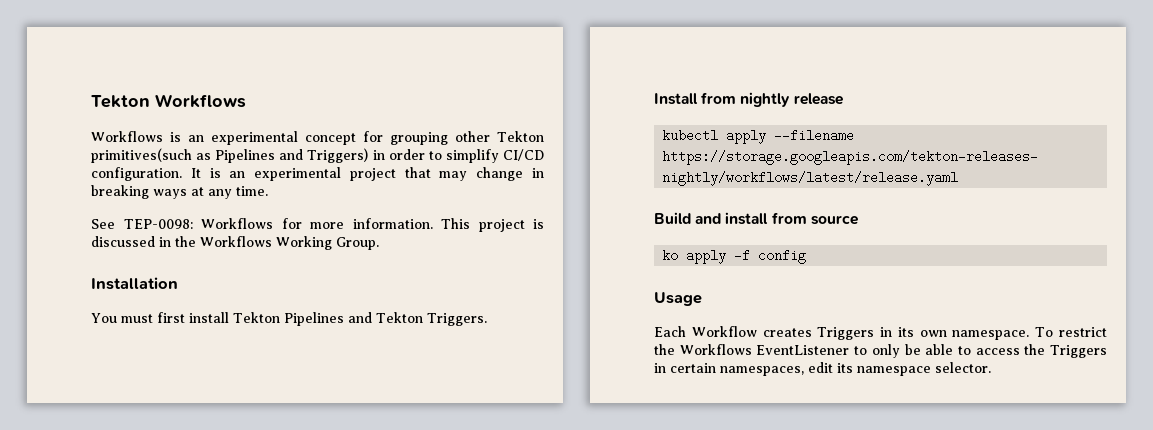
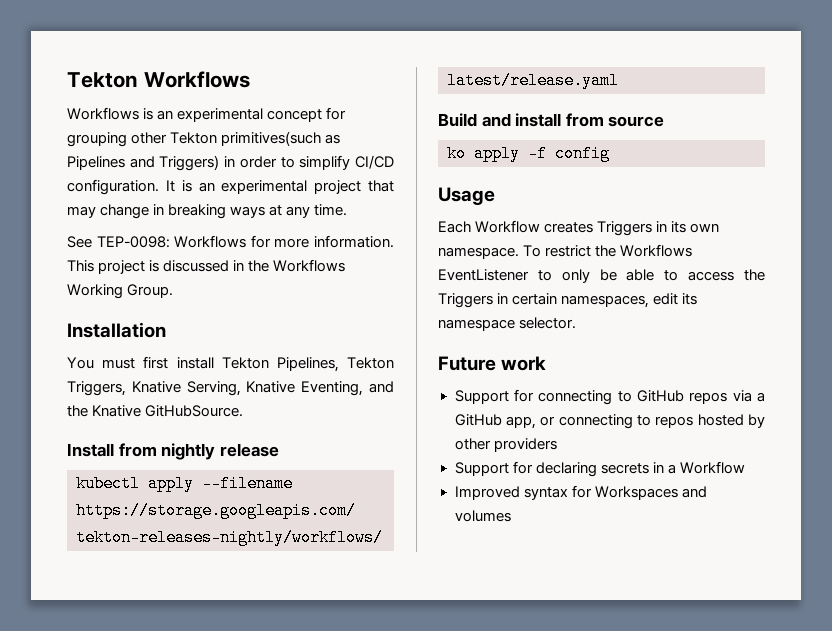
- You must first install Tekton Pipelines and Tekton Triggers.
+ You must first install Tekton Pipelines, Tekton Triggers, Knative Serving, Knative Eventing, and the Knative GitHubSource.
+ Future work
+ Support for connecting to GitHub repos via a GitHub app, or connecting to repos hosted by other providers
+ Support for declaring secrets in a Workflow
+ Improved syntax for Workspaces and volumes

